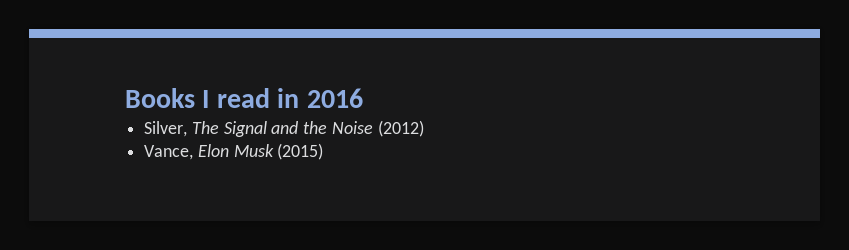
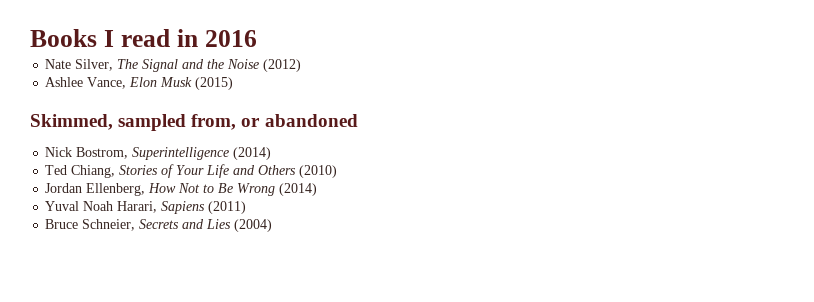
- Silver, The Signal and the Noise (2012)
+ Nate Silver, The Signal and the Noise (2012)
- Vance, Elon Musk (2015)
+ Ashlee Vance, Elon Musk (2015)
+ Skimmed, sampled from, or abandoned
+ Nick Bostrom, Superintelligence (2014)
+ Ted Chiang, Stories of Your Life and Others (2010)
+ Jordan Ellenberg, How Not to Be Wrong (2014)
+ Yuval Noah Harari, Sapiens (2011)
+ Bruce Schneier, Secrets and Lies (2004)

